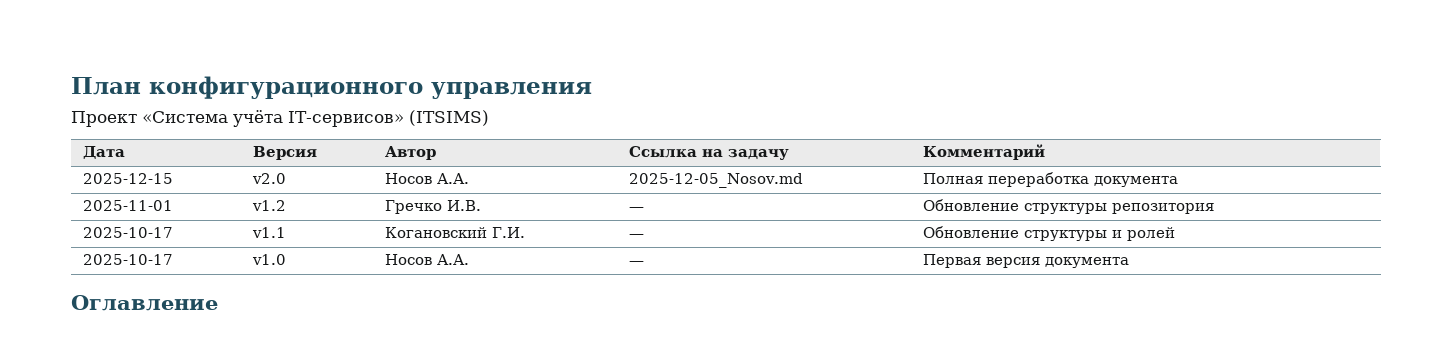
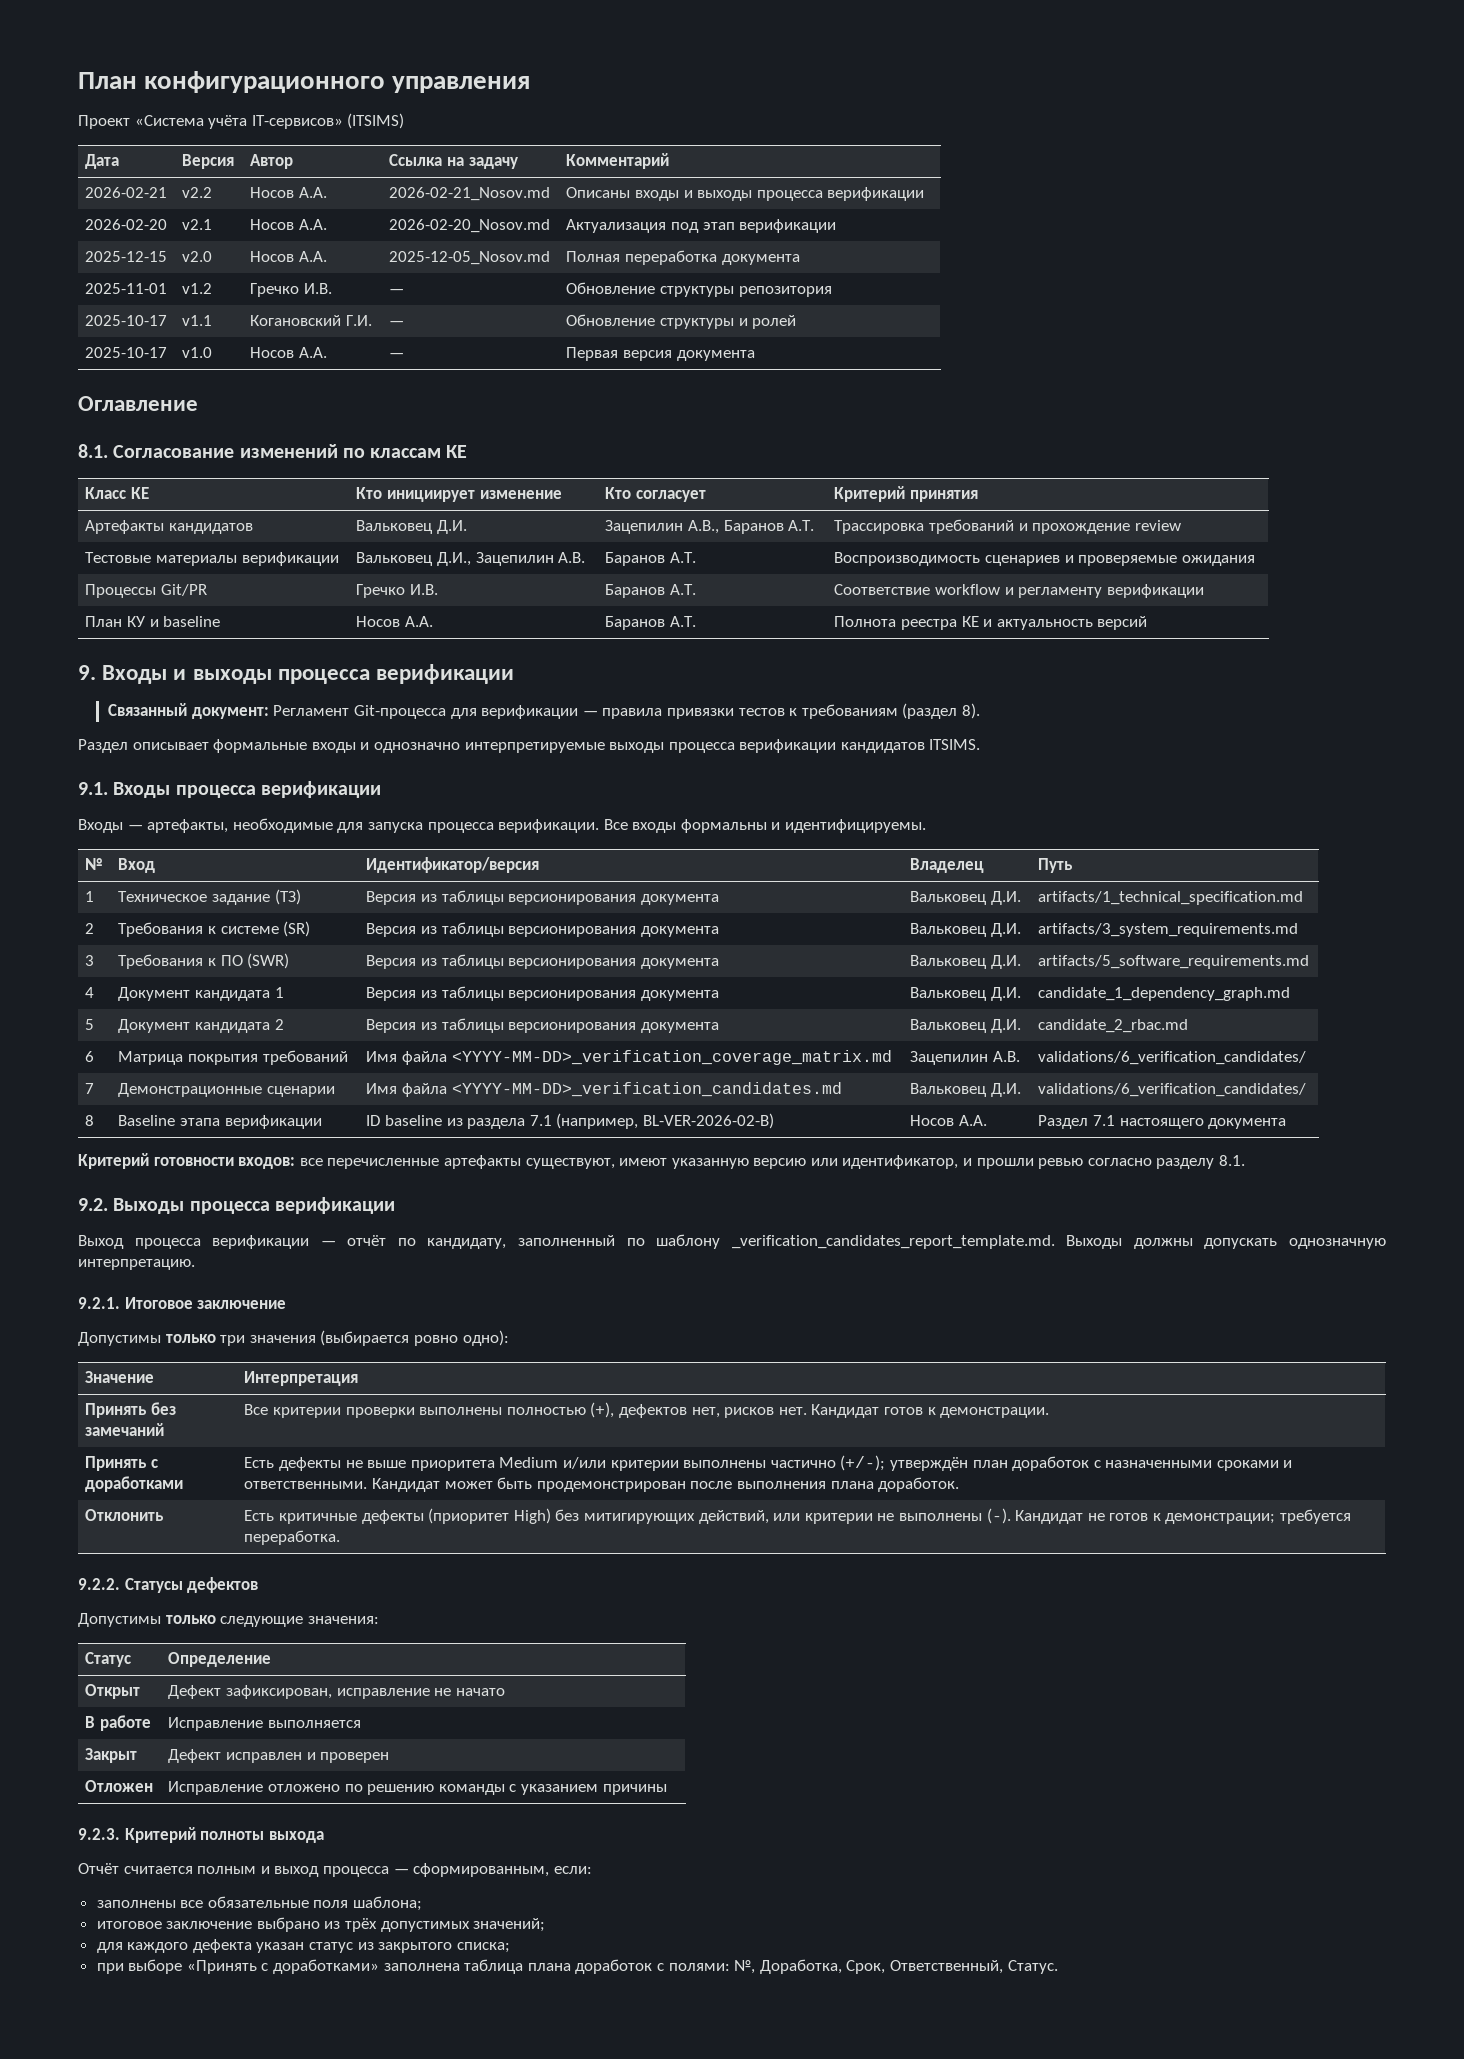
+ 2026-02-21 | v2.2 | Носов А.А. | 2026-02-21_Nosov.md | Описаны входы и выходы процесса верификации
+ 2026-02-20 | v2.1 | Носов А.А. | 2026-02-20_Nosov.md | Актуализация под этап верификации
+ 8.1. Согласование изменений по классам КЕ
+ Класс КЕ | Кто инициирует изменение | Кто согласует | Критерий принятия
+ Артефакты кандидатов | Вальковец Д.И. | Зацепилин А.В., Баранов А.Т. | Трассировка требований и прохождение review
+ Тестовые материалы верификации | Вальковец Д.И., Зацепилин А.В. | Баранов А.Т. | Воспроизводимость сценариев и проверяемые ожидания
+ Процессы Git/PR | Гречко И.В. | Баранов А.Т. | Соответствие workflow и регламенту верификации
+ План КУ и baseline | Носов А.А. | Баранов А.Т. | Полнота реестра КЕ и актуальность версий
+ 9. Входы и выходы процесса верификации
+ Связанный документ: Регламент Git-процесса для верификации — правила привязки тестов к требованиям (раздел 8).
+ Раздел описывает формальные входы и однозначно интерпретируемые выходы процесса верификации кандидатов ITSIMS.
+ 9.1. Входы процесса верификации
+ Входы — артефакты, необходимые для запуска процесса верификации. Все входы формальны и идентифицируемы.
+ № | Вход | Идентификатор/версия | Владелец | Путь
+ 1 | Техническое задание (ТЗ) | Версия из таблицы версионирования документа | Вальковец Д.И. | artifacts/1_technical_specification.md
+ 2 | Требования к системе (SR) | Версия из таблицы версионирования документа | Вальковец Д.И. | artifacts/3_system_requirements.md
+ 3 | Требования к ПО (SWR) | Версия из таблицы версионирования документа | Вальковец Д.И. | artifacts/5_software_requirements.md
+ 4 | Документ кандидата 1 | Версия из таблицы версионирования документа | Вальковец Д.И. | candidate_1_dependency_graph.md
+ 5 | Документ кандидата 2 | Версия из таблицы версионирования документа | Вальковец Д.И. | candidate_2_rbac.md
+ 6 | Матрица покрытия требований | Имя файла <YYYY-MM-DD>_verification_coverage_matrix.md | Зацепилин А.В. | validations/6_verification_candidates/
+ 7 | Демонстрационные сценарии | Имя файла <YYYY-MM-DD>_verification_candidates.md | Вальковец Д.И. | validations/6_verification_candidates/
+ 8 | Baseline этапа верификации | ID baseline из раздела 7.1 (например, BL-VER-2026-02-B) | Носов А.А. | Раздел 7.1 настоящего документа
+ Критерий готовности входов: все перечисленные артефакты существуют, имеют указанную версию или идентификатор, и прошли ревью согласно разделу 8.1.
+ 9.2. Выходы процесса верификации
+ Выход процесса верификации — отчёт по кандидату, заполненный по шаблону _verification_candidates_report_template.md. Выходы должны допускать однозначную интерпретацию.
+ 9.2.1. Итоговое заключение
+ Допустимы только три значения (выбирается ровно одно):
+ Значение | Интерпретация
+ Принять без замечаний | Все критерии проверки выполнены полностью (+), дефектов нет, рисков нет. Кандидат готов к демонстрации.
+ Принять с доработками | Есть дефекты не выше приоритета Medium и/или критерии выполнены частично (+/-); утверждён план доработок с назначенными сроками и ответственными. Кандидат может быть продемонстрирован после выполнения плана доработок.
+ Отклонить | Есть критичные дефекты (приоритет High) без митигирующих действий, или критерии не выполнены (-). Кандидат не готов к демонстрации; требуется переработка.
+ 9.2.2. Статусы дефектов
+ Допустимы только следующие значения:
+ Статус | Определение
+ Открыт | Дефект зафиксирован, исправление не начато
+ В работе | Исправление выполняется
+ Закрыт | Дефект исправлен и проверен
+ Отложен | Исправление отложено по решению команды с указанием причины
+ 9.2.3. Критерий полноты выхода
+ Отчёт считается полным и выход процесса — сформированным, если:
+ заполнены все обязательные поля шаблона;
+ итоговое заключение выбрано из трёх допустимых значений;
+ для каждого дефекта указан статус из закрытого списка;
+ при выборе «Принять с доработками» заполнена таблица плана доработок с полями: №, Доработка, Срок, Ответственный, Статус.

